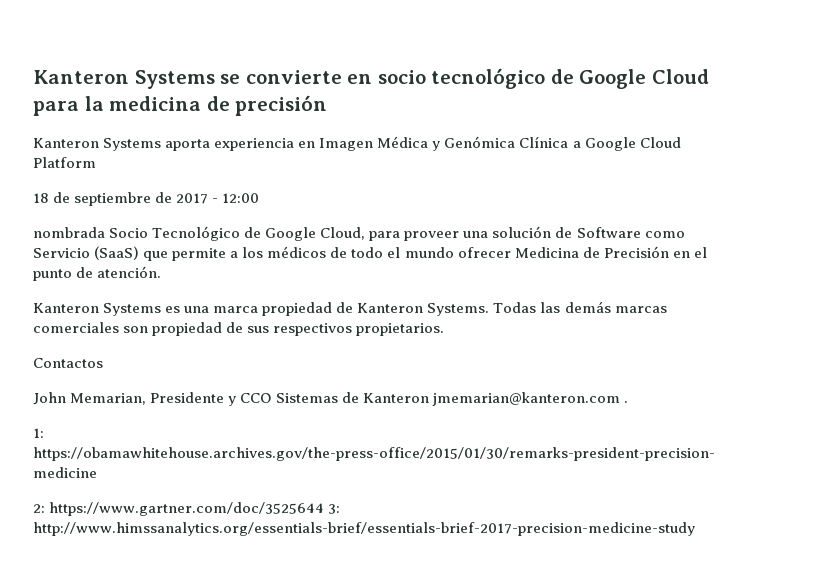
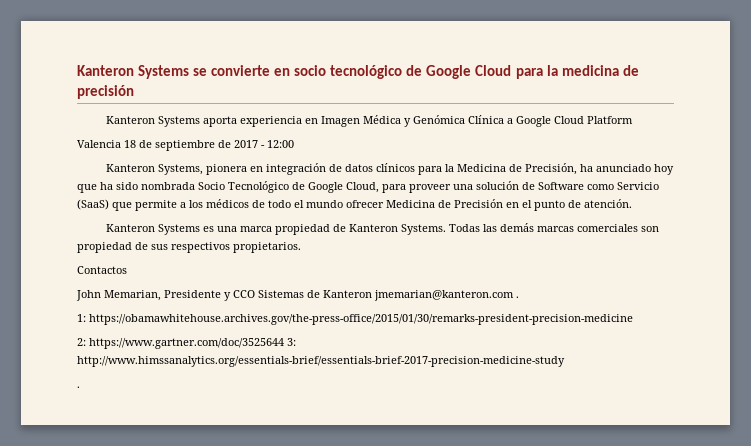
- 18 de septiembre de 2017 - 12:00
+ Valencia 18 de septiembre de 2017 - 12:00
- nombrada Socio Tecnológico de Google Cloud, para proveer una solución de Software como Servicio (SaaS) que permite a los médicos de todo el mundo ofrecer Medicina de Precisión en el punto de atención.
+ Kanteron Systems, pionera en integración de datos clínicos para la Medicina de Precisión, ha anunciado hoy que ha sido nombrada Socio Tecnológico de Google Cloud, para proveer una solución de Software como Servicio (SaaS) que permite a los médicos de todo el mundo ofrecer Medicina de Precisión en el punto de atención.
  2: https://www.gartner.com/doc/3525644 3: http://www.himssanalytics.org/essentials-brief/essentials-brief-2017-precision-medicine-study
+ .

